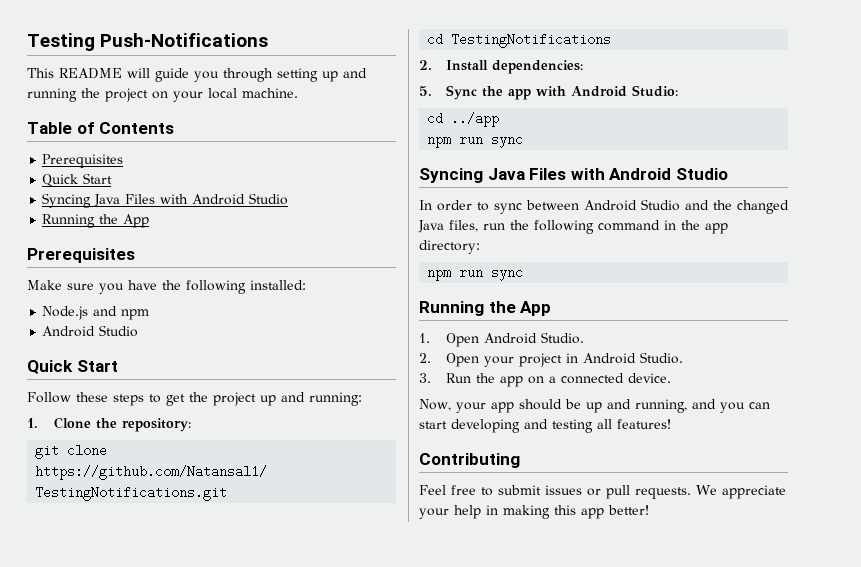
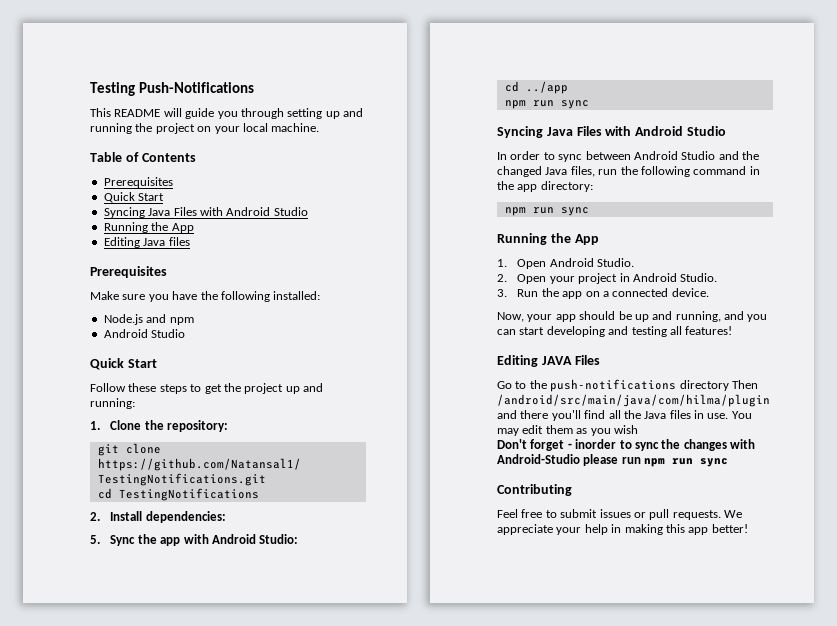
+ Editing Java files
+ Editing JAVA Files
+ Go to the push-notifications directory Then /android/src/main/java/com/hilma/plugin and there you'll find all the Java files in use. You may edit them as you wish
+ Don't forget - inorder to sync the changes with Android-Studio please run npm run sync

